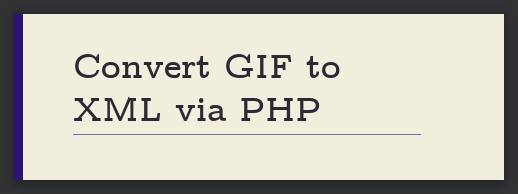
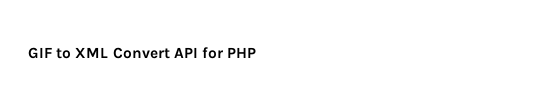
- Convert GIF to XML via PHP
+ GIF to XML Convert API for PHP

